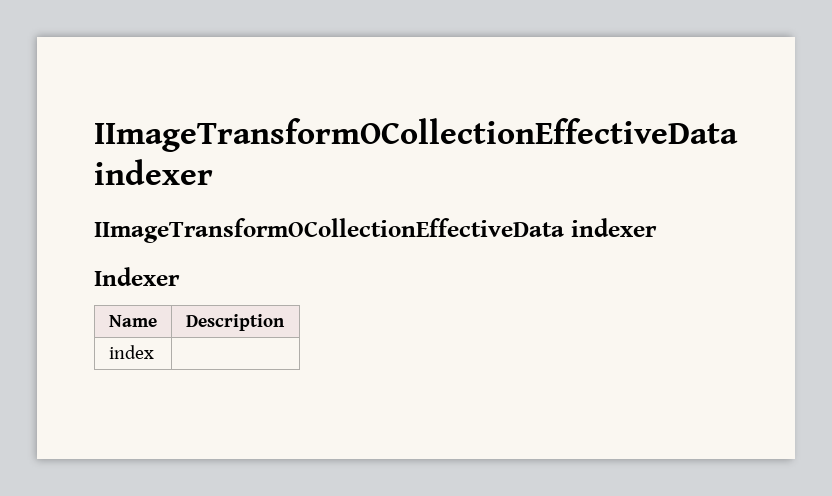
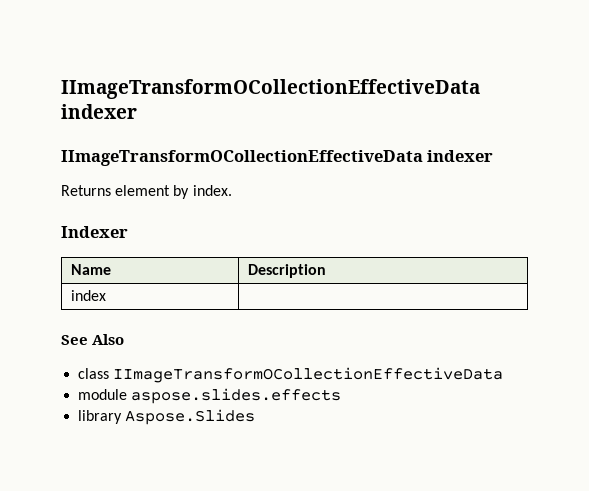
+ Returns element by index.
+ See Also
+ class IImageTransformOCollectionEffectiveData
+ module aspose.slides.effects
+ library Aspose.Slides

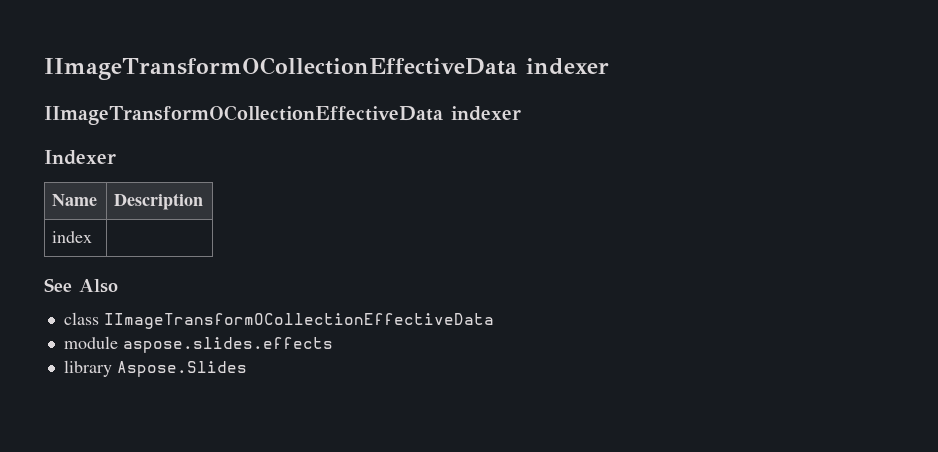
- Returns element by index.

